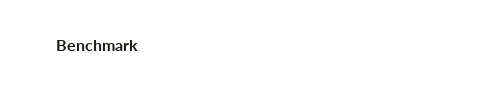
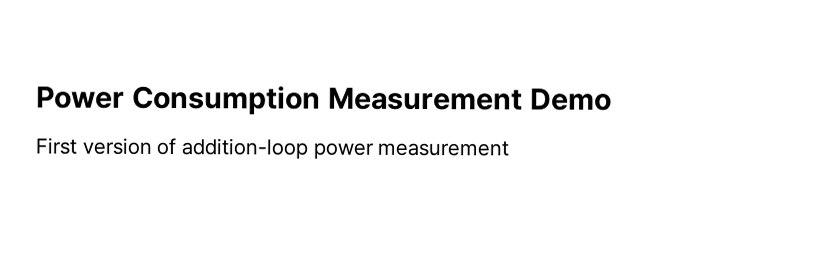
- Benchmark
+ Power Consumption Measurement Demo
+ First version of addition-loop power measurement

